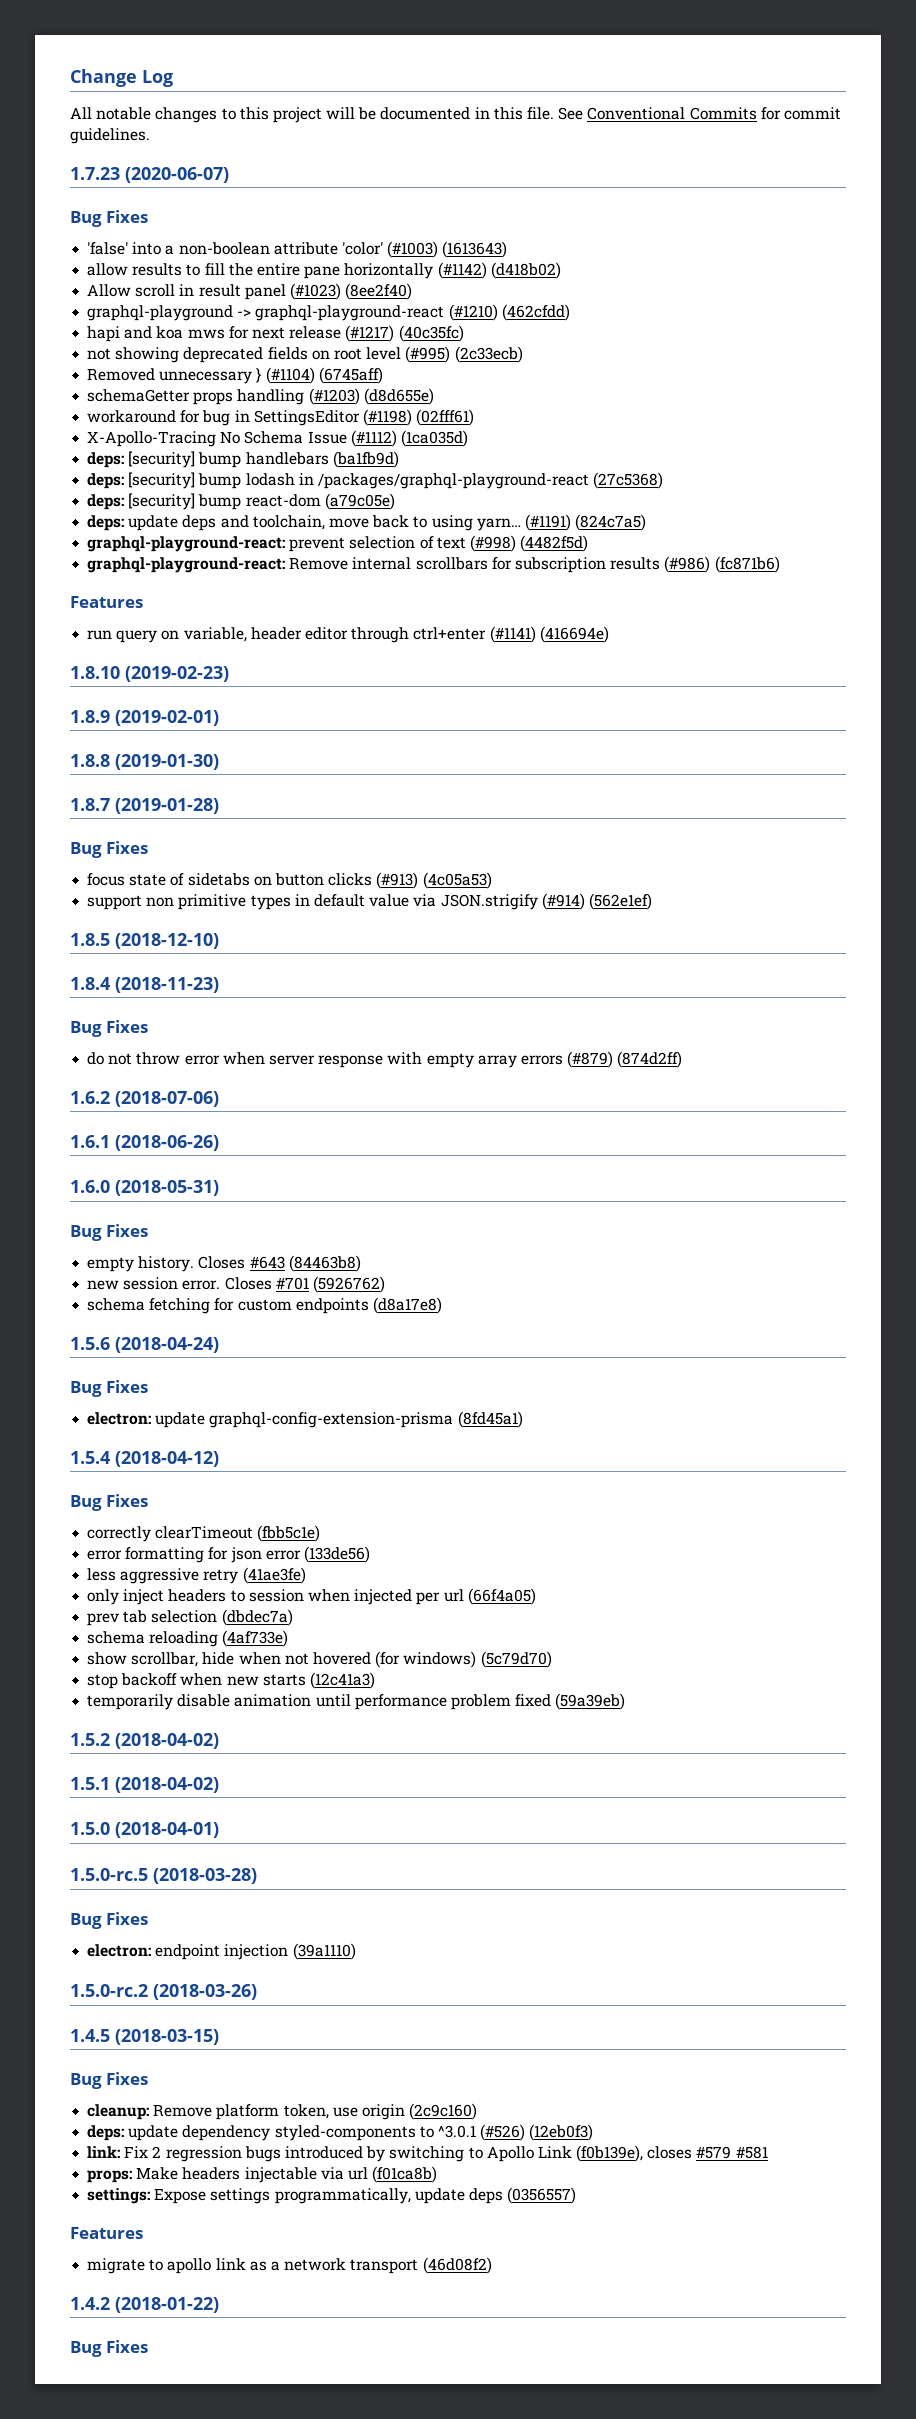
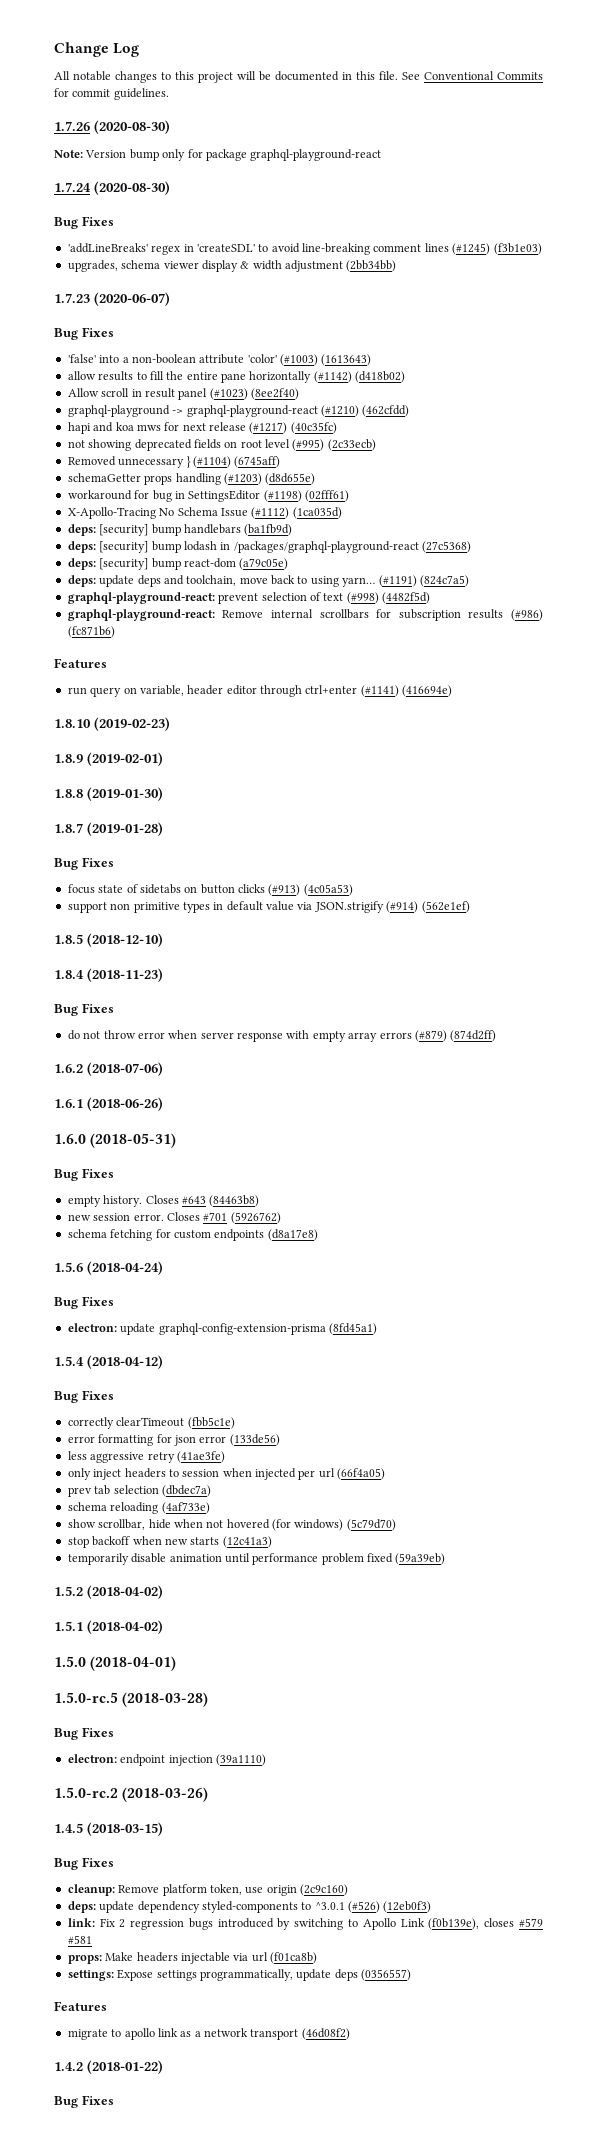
+ 1.7.26 (2020-08-30)
+ Note: Version bump only for package graphql-playground-react
+ 1.7.24 (2020-08-30)
+ Bug Fixes
+ 'addLineBreaks' regex in 'createSDL' to avoid line-breaking comment lines (#1245) (f3b1e03)
+ upgrades, schema viewer display & width adjustment (2bb34bb)

